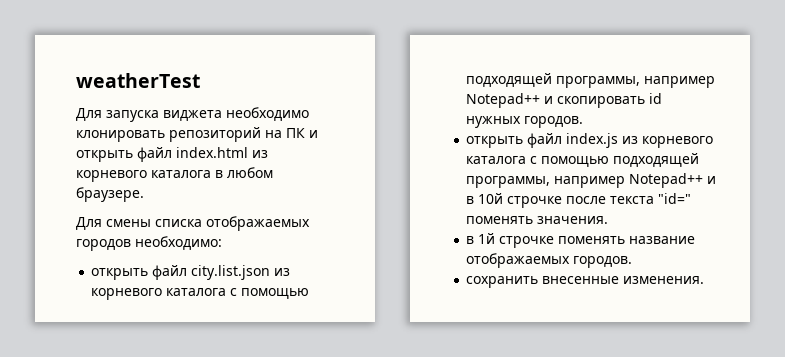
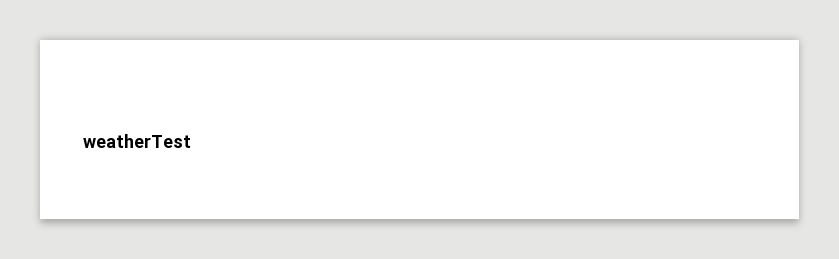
- Для запуска виджета необходимо клонировать репозиторий на ПК и открыть файл index.html из корневого каталога в любом браузере.
- Для смены списка отображаемых городов необходимо:
- открыть файл city.list.json из корневого каталога с помощью подходящей программы, например Notepad++ и скопировать id нужных городов.
- открыть файл index.js из корневого каталога с помощью подходящей программы, например Notepad++ и в 10й строчке после текста "id=" поменять значения.
- в 1й строчке поменять название отображаемых городов.
- сохранить внесенные изменения.

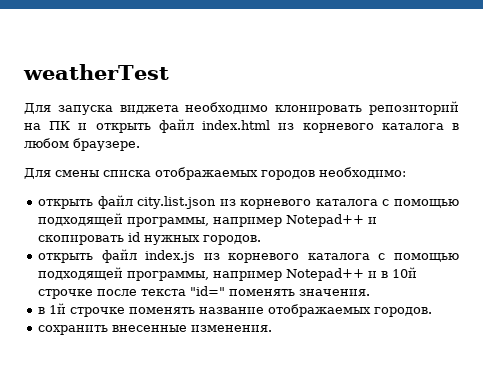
+ Для запуска виджета необходимо клонировать репозиторий на ПК и открыть файл index.html из корневого каталога в любом браузере.
+ Для смены списка отображаемых городов необходимо:
+ открыть файл city.list.json из корневого каталога с помощью подходящей программы, например Notepad++ и скопировать id нужных городов.
+ открыть файл index.js из корневого каталога с помощью подходящей программы, например Notepad++ и в 10й строчке после текста "id=" поменять значения.
+ в 1й строчке поменять название отображаемых городов.
+ сохранить внесенные изменения.

